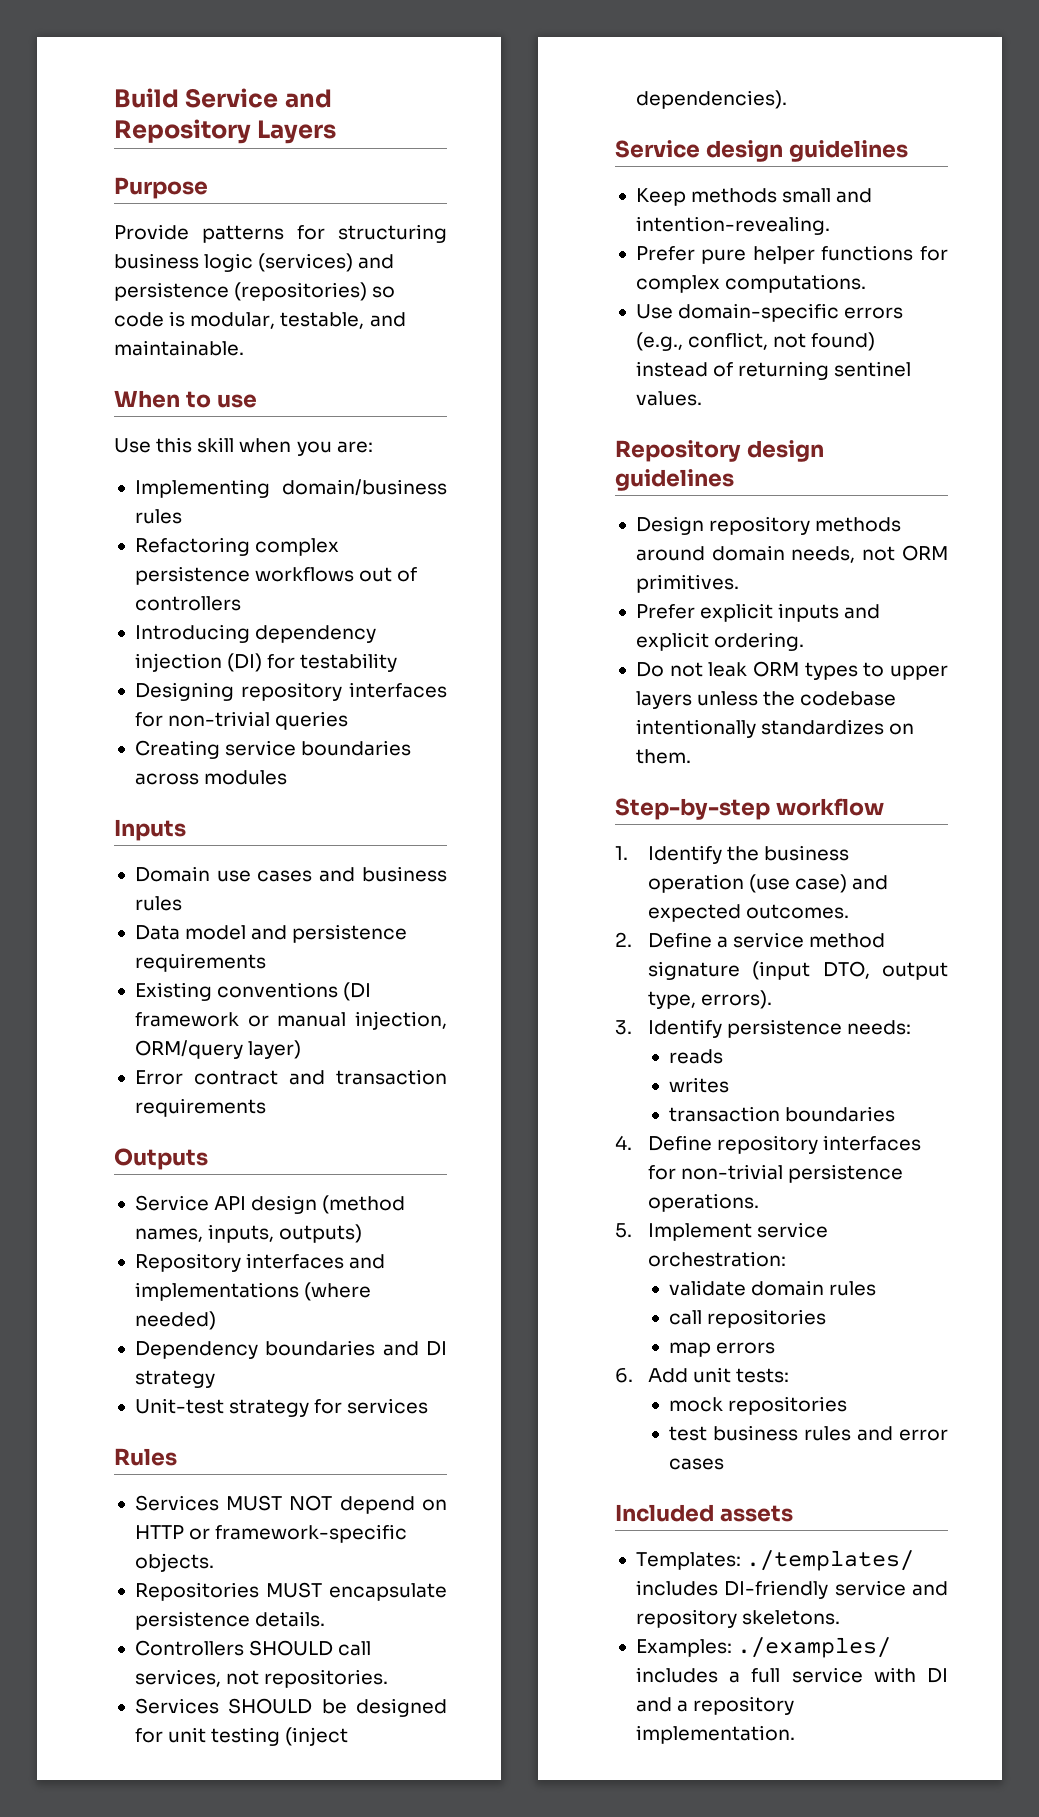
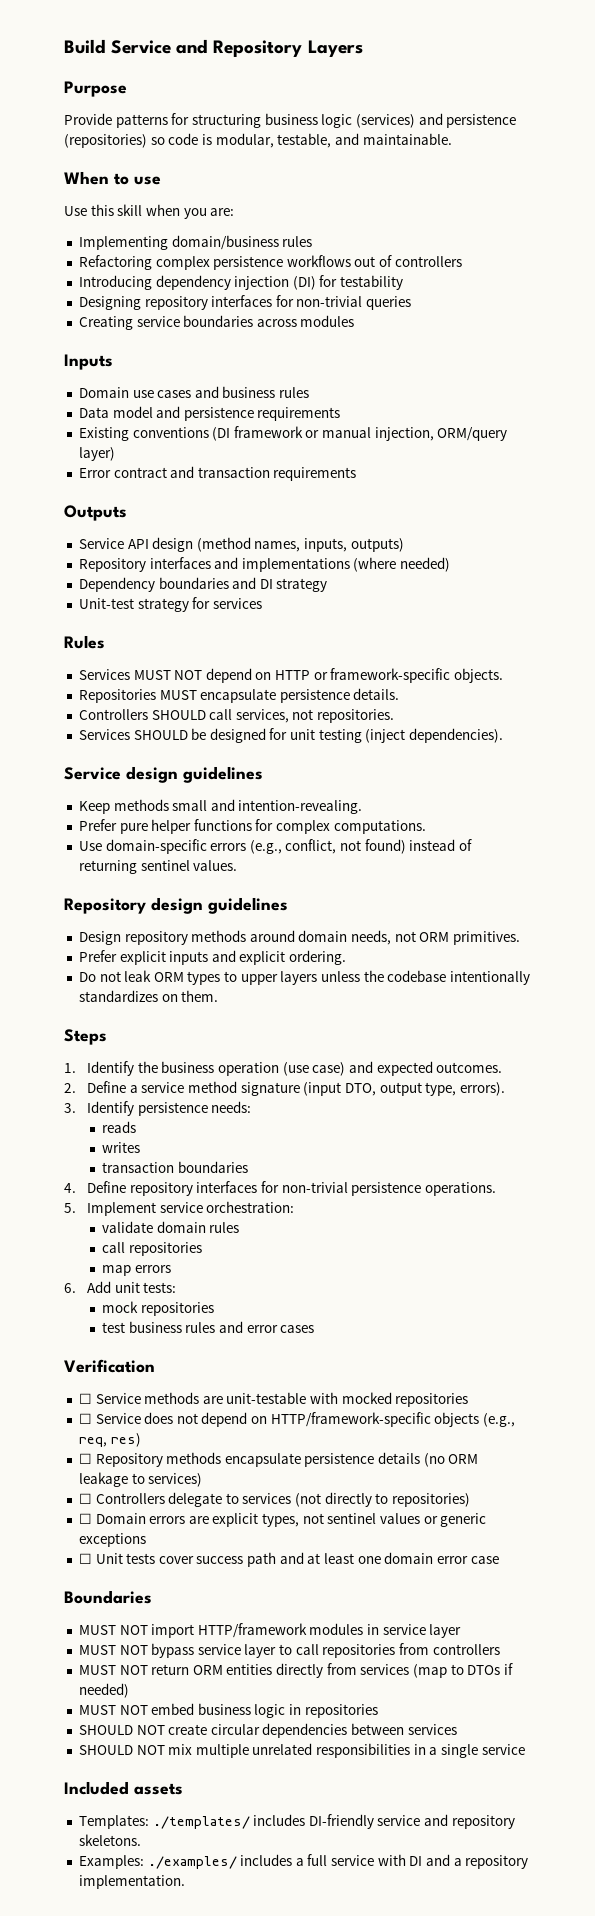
- Step-by-step workflow
+ Steps
+ Verification
+ ☐ Service methods are unit-testable with mocked repositories
+ ☐ Service does not depend on HTTP/framework-specific objects (e.g., req, res)
+ ☐ Repository methods encapsulate persistence details (no ORM leakage to services)
+ ☐ Controllers delegate to services (not directly to repositories)
+ ☐ Domain errors are explicit types, not sentinel values or generic exceptions
+ ☐ Unit tests cover success path and at least one domain error case
+ Boundaries
+ MUST NOT import HTTP/framework modules in service layer
+ MUST NOT bypass service layer to call repositories from controllers
+ MUST NOT return ORM entities directly from services (map to DTOs if needed)
+ MUST NOT embed business logic in repositories
+ SHOULD NOT create circular dependencies between services
+ SHOULD NOT mix multiple unrelated responsibilities in a single service

